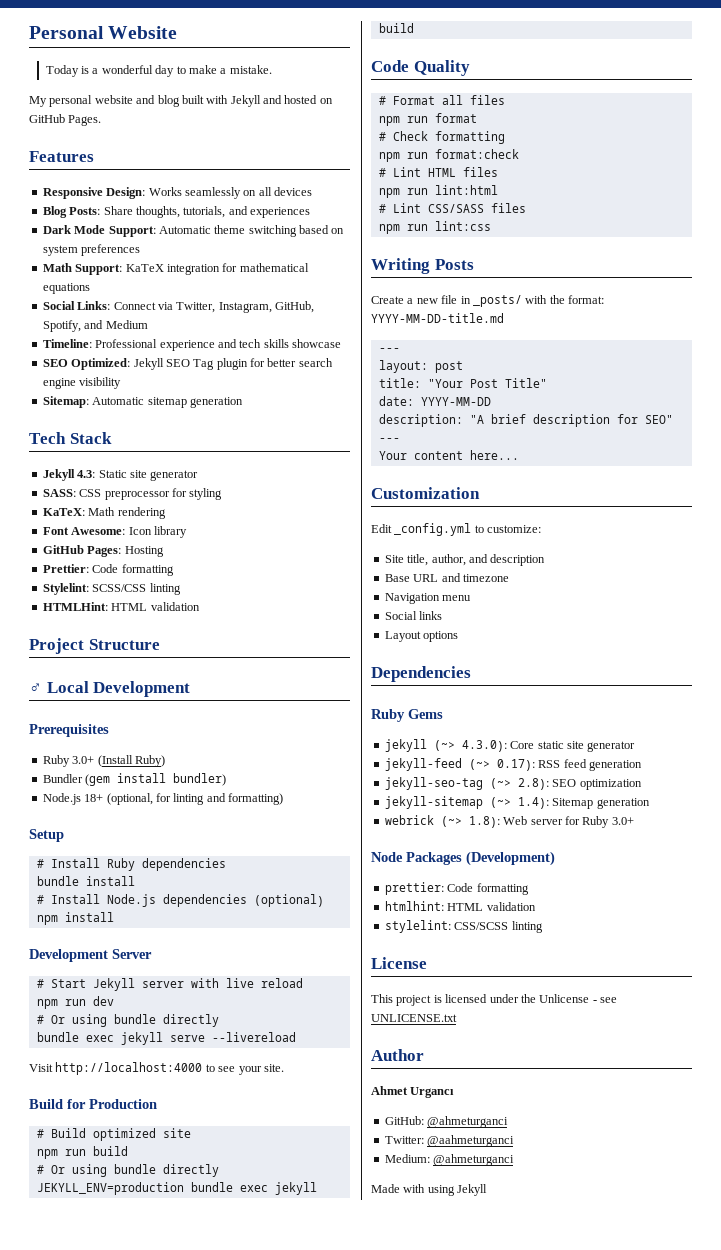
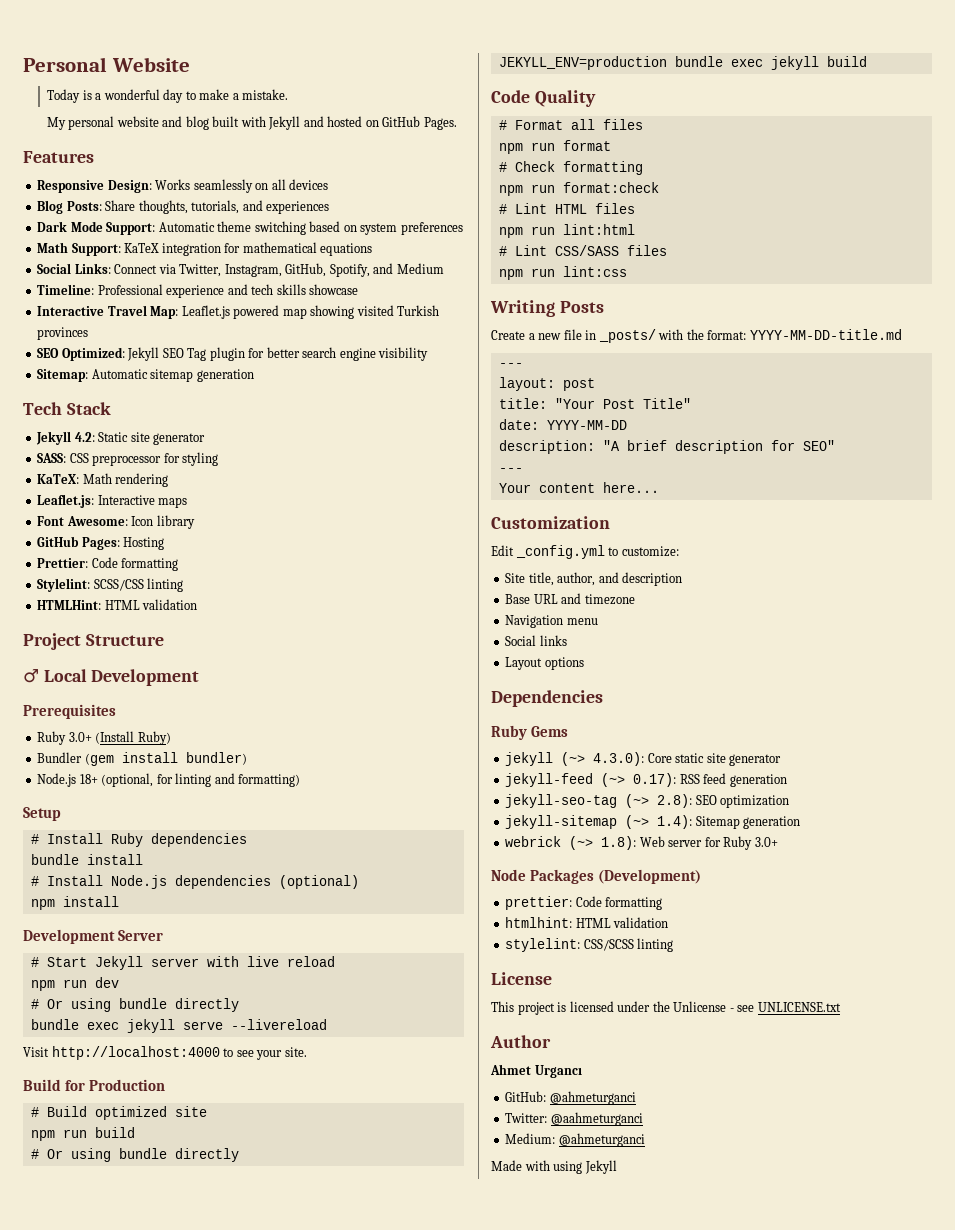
+ Interactive Travel Map: Leaflet.js powered map showing visited Turkish provinces
- Jekyll 4.3: Static site generator
+ Jekyll 4.2: Static site generator
+ Leaflet.js: Interactive maps

